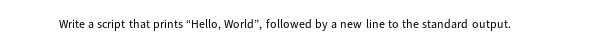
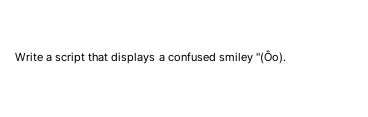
- Write a script that prints “Hello, World”, followed by a new line to the standard output.
+ Write a script that displays a confused smiley "(Ôo).

